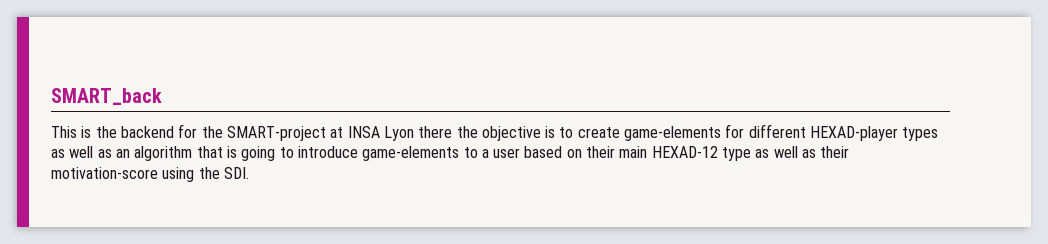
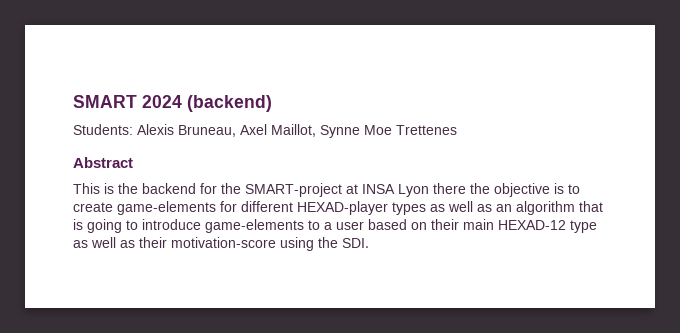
- SMART_back
+ SMART 2024 (backend)
+ Students: Alexis Bruneau, Axel Maillot, Synne Moe Trettenes
+ Abstract

